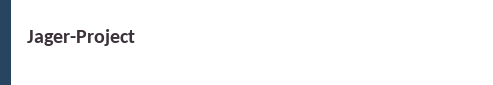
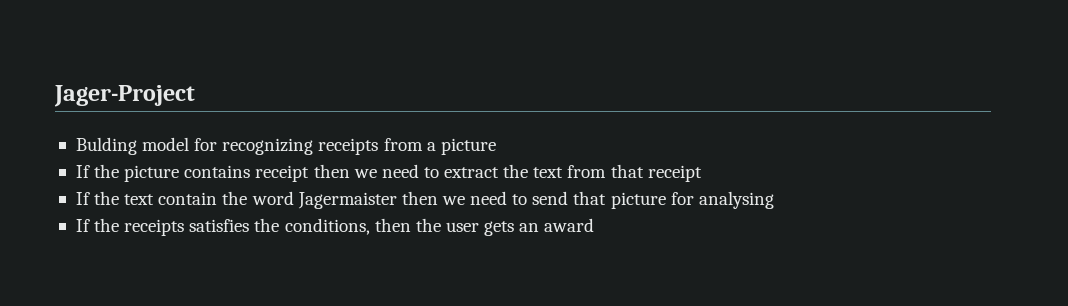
+ Bulding model for recognizing receipts from a picture
+ If the picture contains receipt then we need to extract the text from that receipt
+ If the text contain the word Jagermaister then we need to send that picture for analysing
+ If the receipts satisfies the conditions, then the user gets an award

